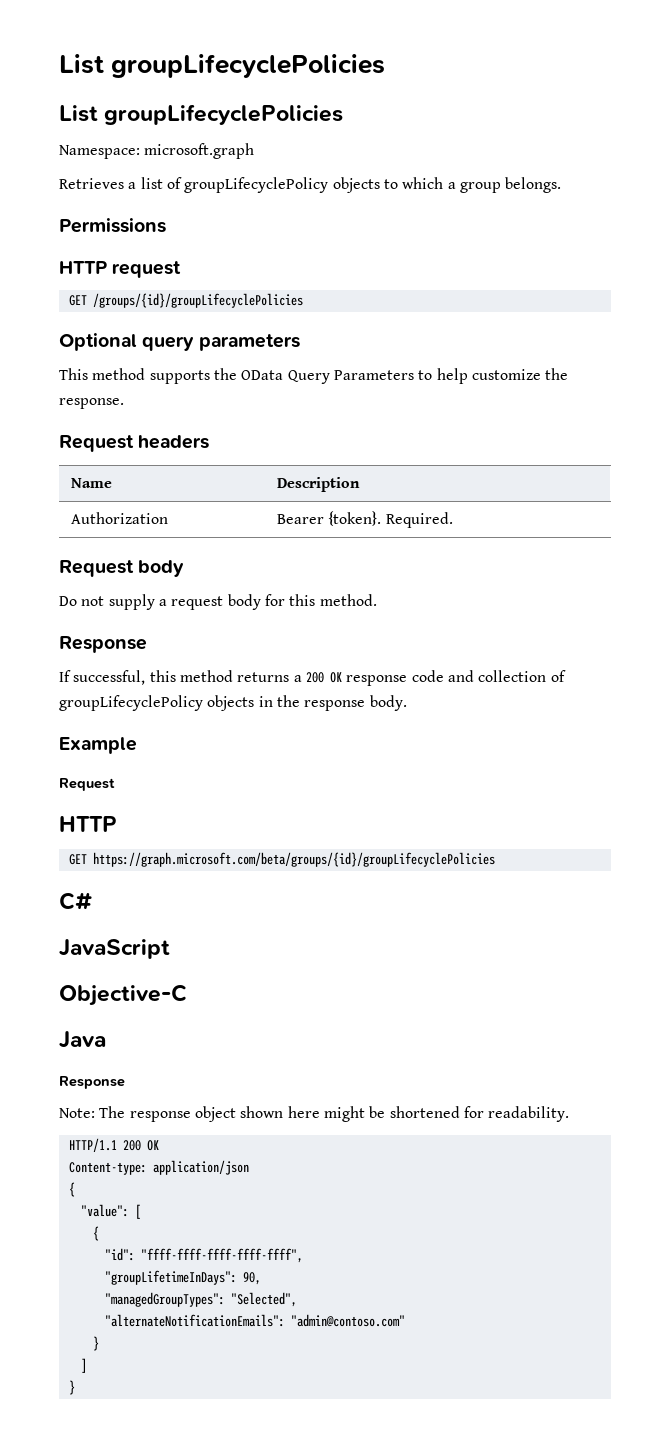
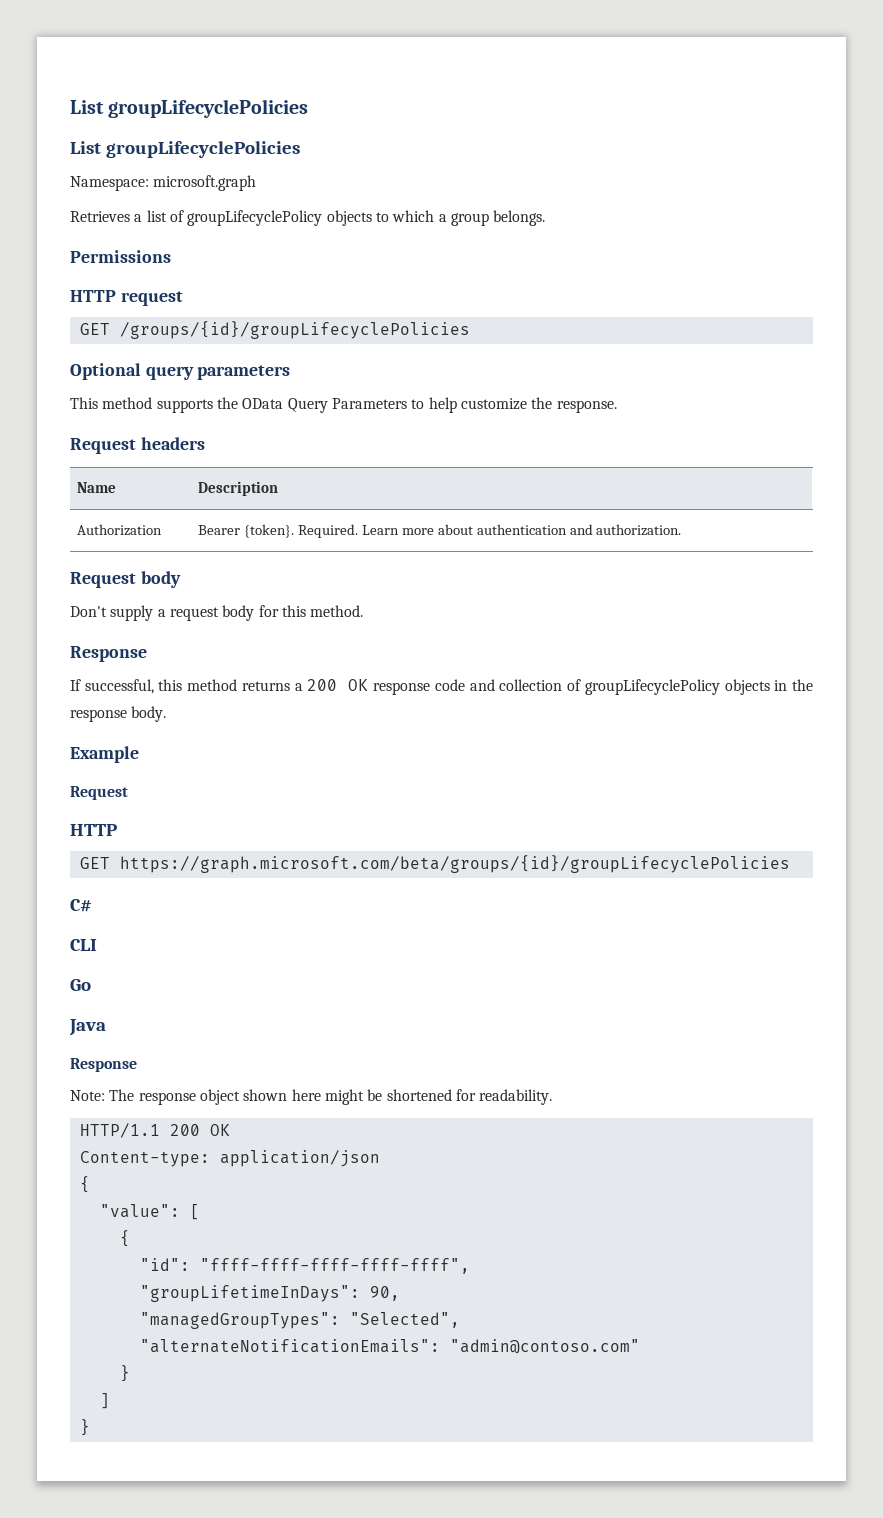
- Authorization | Bearer {token}. Required.
+ Authorization | Bearer {token}. Required. Learn more about authentication and authorization.
- Do not supply a request body for this method.
+ Don't supply a request body for this method.
- JavaScript
- Objective-C
+ CLI
+ Go

